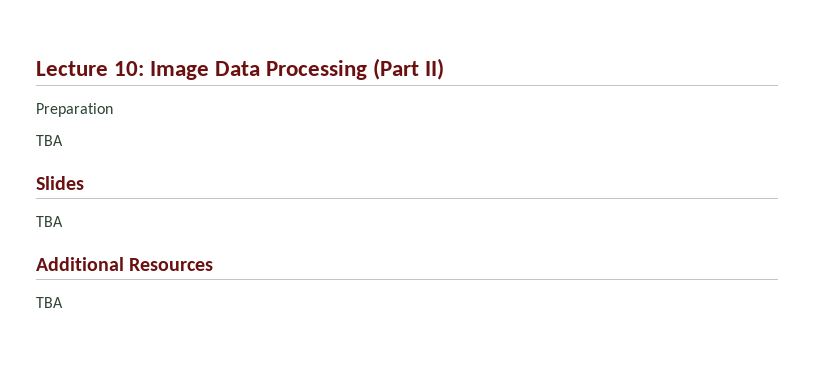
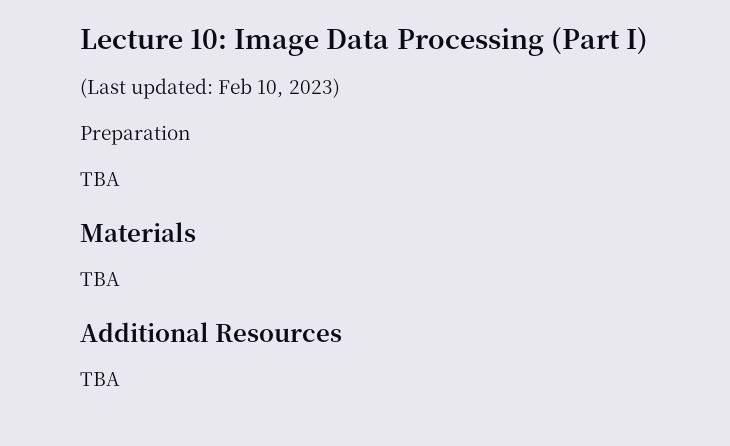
- Lecture 10: Image Data Processing (Part II)
+ Lecture 10: Image Data Processing (Part I)
+ (Last updated: Feb 10, 2023)
- Slides
+ Materials

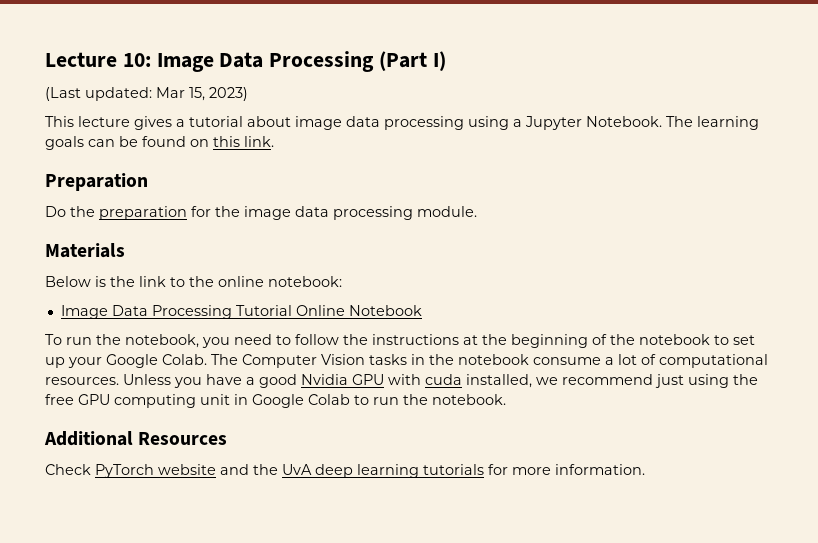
- (Last updated: Feb 10, 2023)
+ (Last updated: Mar 15, 2023)
+ This lecture gives a tutorial about image data processing using a Jupyter Notebook. The learning goals can be found on this link.
  Preparation
- TBA
+ Do the preparation for the image data processing module.
  Materials
- TBA
+ Below is the link to the online notebook:
+ Image Data Processing Tutorial Online Notebook
+ To run the notebook, you need to follow the instructions at the beginning of the notebook to set up your Google Colab. The Computer Vision tasks in the notebook consume a lot of computational resources. Unless you have a good Nvidia GPU with cuda installed, we recommend just using the free GPU computing unit in Google Colab to run the notebook.
  Additional Resources
- TBA
+ Check PyTorch website and the UvA deep learning tutorials for more information.

